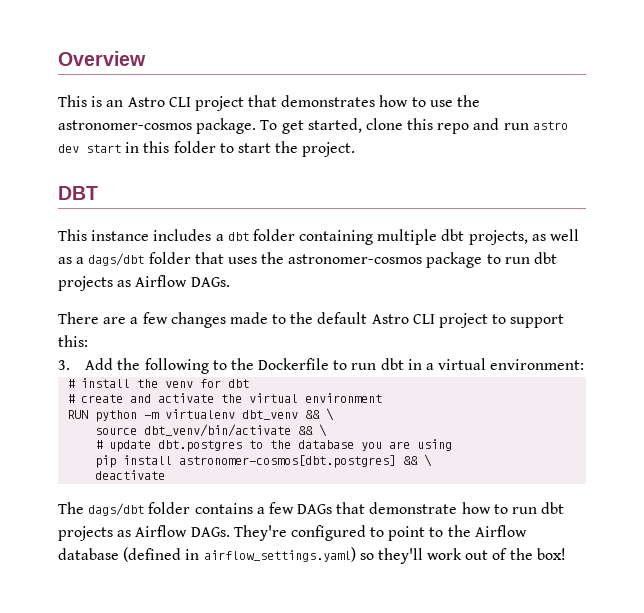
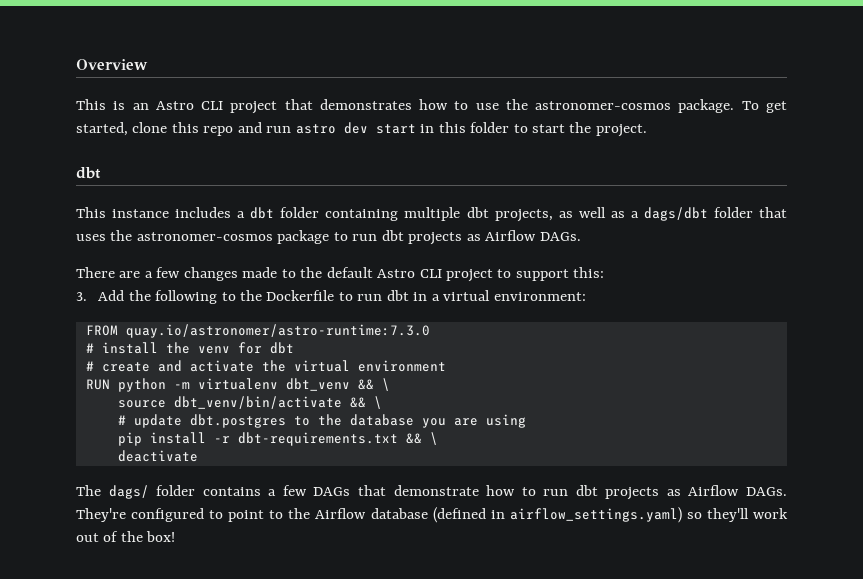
  To get started, clone this repo and run astro dev start in this folder to start the project.
- DBT
+ dbt
+ FROM quay.io/astronomer/astro-runtime:7.3.0
- pip install astronomer-cosmos[dbt.postgres] && \
+ pip install -r dbt-requirements.txt && \
- The dags/dbt folder contains a few DAGs that demonstrate how to run dbt projects as Airflow DAGs.
+ The dags/ folder contains a few DAGs that demonstrate how to run dbt projects as Airflow DAGs.

